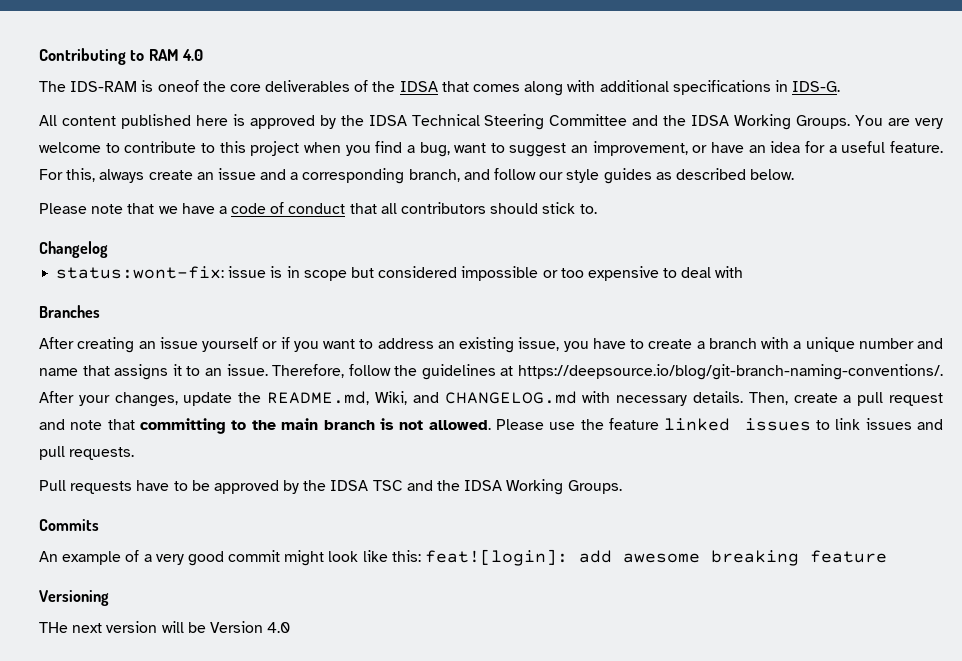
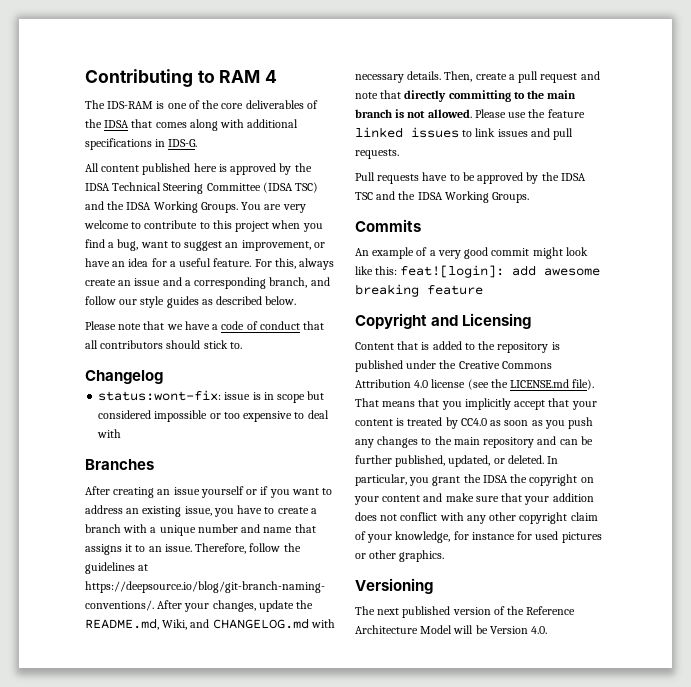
- Contributing to RAM 4.0
+ Contributing to RAM 4
- The IDS-RAM is oneof the core deliverables of the IDSA that comes along with additional specifications in IDS-G.
+ The IDS-RAM is one of the core deliverables of the IDSA that comes along with additional specifications in IDS-G.
- All content published here is approved by the IDSA Technical Steering Committee and the IDSA Working Groups.
+ All content published here is approved by the IDSA Technical Steering Committee (IDSA TSC) and the IDSA Working Groups.
- Then, create a pull request and note that committing to the main branch is not allowed.
+ Then, create a pull request and note that directly committing to the main branch is not allowed.
+ Copyright and Licensing
+ Content that is added to the repository is published under the Creative Commons Attribution 4.0 license (see the LICENSE.md file). That means that you implicitly accept that your content is treated by CC4.0 as soon as you push any changes to the main repository and can be further published, updated, or deleted. In particular, you grant the IDSA the copyright on your content and make sure that your addition does not conflict with any other copyright claim of your knowledge, for instance for used pictures or other graphics.
  Versioning
- THe next version will be Version 4.0
+ The next published version of the Reference Architecture Model will be Version 4.0.

